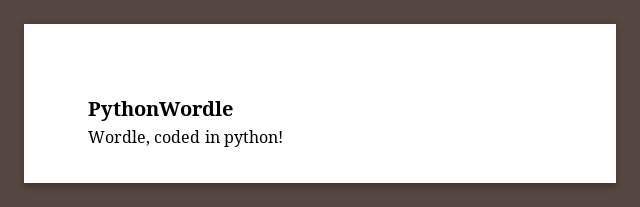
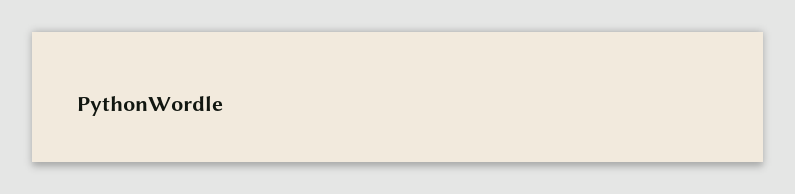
- Wordle, coded in python!

